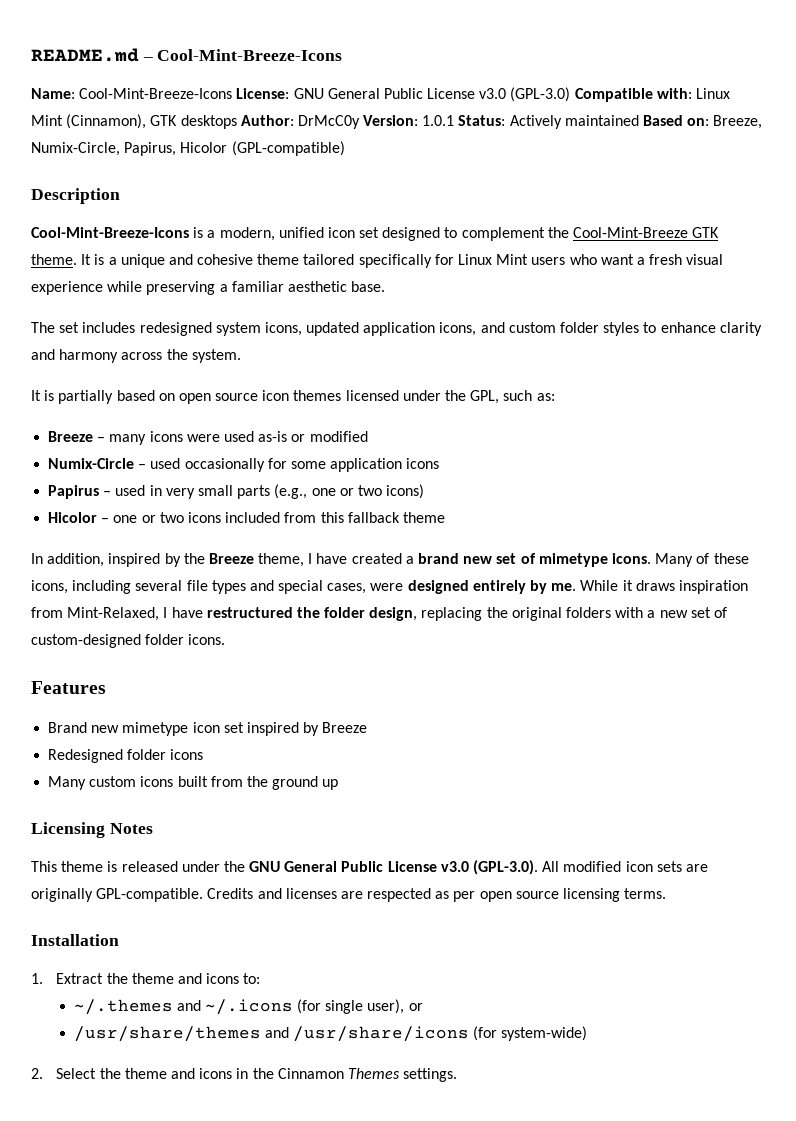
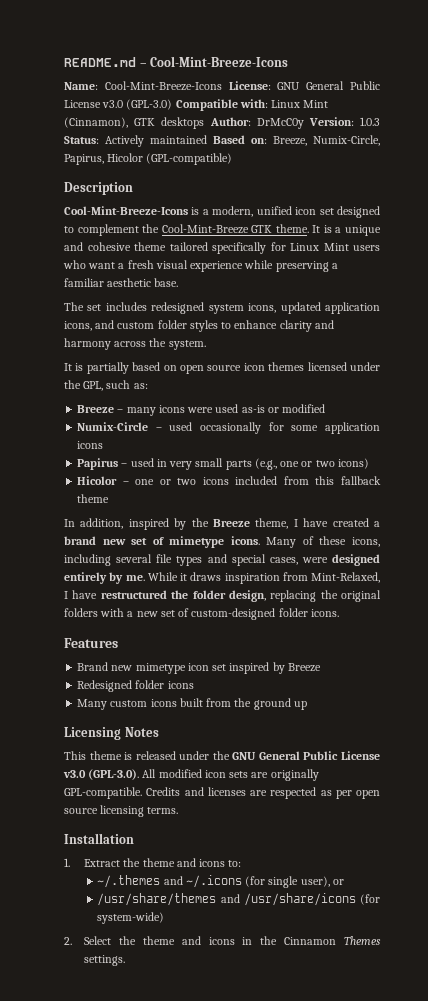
- Name: Cool-Mint-Breeze-Icons License: GNU General Public License v3.0 (GPL-3.0) Compatible with: Linux Mint (Cinnamon), GTK desktops Author: DrMcC0y Version: 1.0.1 Status: Actively maintained Based on: Breeze, Numix-Circle, Papirus, Hicolor (GPL-compatible)
+ Name: Cool-Mint-Breeze-Icons License: GNU General Public License v3.0 (GPL-3.0) Compatible with: Linux Mint (Cinnamon), GTK desktops Author: DrMcC0y Version: 1.0.3 Status: Actively maintained Based on: Breeze, Numix-Circle, Papirus, Hicolor (GPL-compatible)

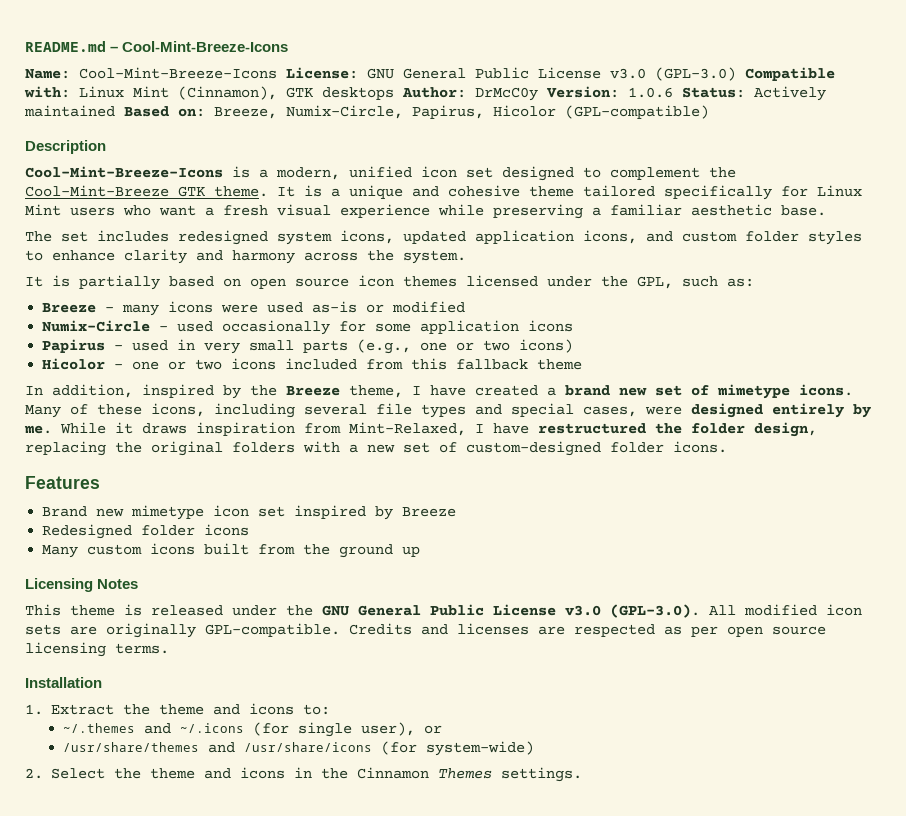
- Name: Cool-Mint-Breeze-Icons License: GNU General Public License v3.0 (GPL-3.0) Compatible with: Linux Mint (Cinnamon), GTK desktops Author: DrMcC0y Version: 1.0.3 Status: Actively maintained Based on: Breeze, Numix-Circle, Papirus, Hicolor (GPL-compatible)
+ Name: Cool-Mint-Breeze-Icons License: GNU General Public License v3.0 (GPL-3.0) Compatible with: Linux Mint (Cinnamon), GTK desktops Author: DrMcC0y Version: 1.0.6 Status: Actively maintained Based on: Breeze, Numix-Circle, Papirus, Hicolor (GPL-compatible)

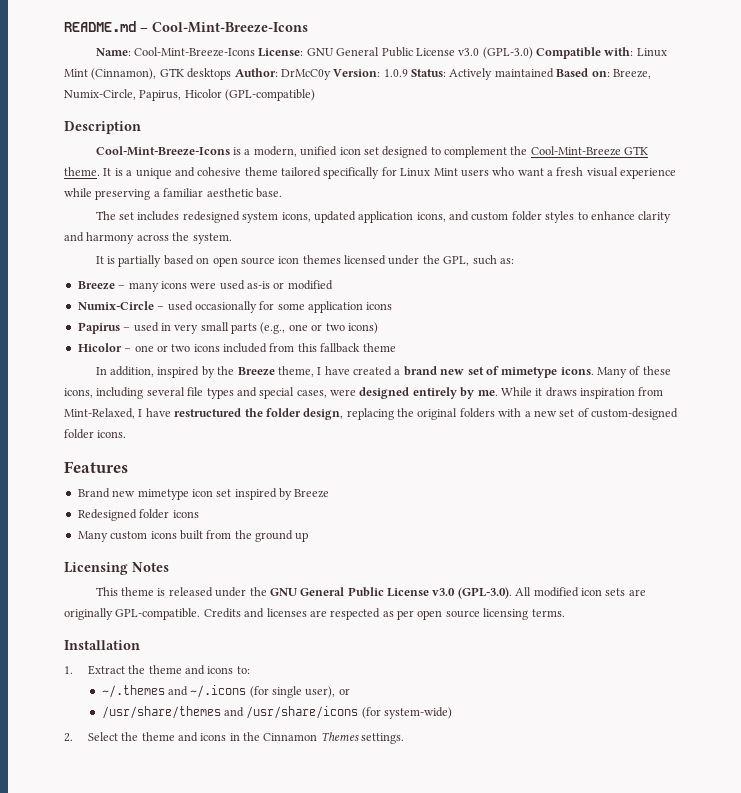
- Name: Cool-Mint-Breeze-Icons License: GNU General Public License v3.0 (GPL-3.0) Compatible with: Linux Mint (Cinnamon), GTK desktops Author: DrMcC0y Version: 1.0.6 Status: Actively maintained Based on: Breeze, Numix-Circle, Papirus, Hicolor (GPL-compatible)
+ Name: Cool-Mint-Breeze-Icons License: GNU General Public License v3.0 (GPL-3.0) Compatible with: Linux Mint (Cinnamon), GTK desktops Author: DrMcC0y Version: 1.0.9 Status: Actively maintained Based on: Breeze, Numix-Circle, Papirus, Hicolor (GPL-compatible)

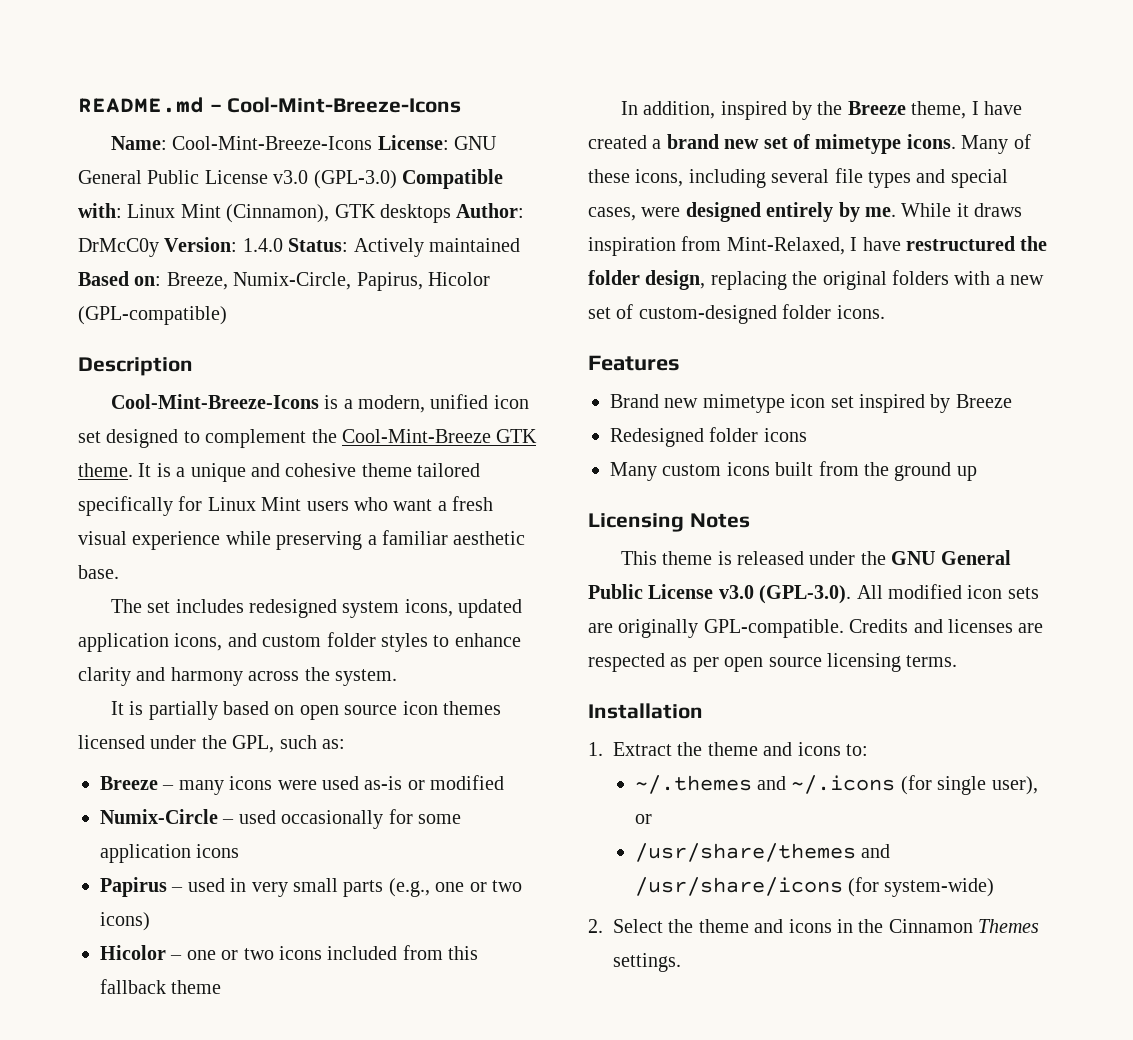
- Name: Cool-Mint-Breeze-Icons License: GNU General Public License v3.0 (GPL-3.0) Compatible with: Linux Mint (Cinnamon), GTK desktops Author: DrMcC0y Version: 1.0.9 Status: Actively maintained Based on: Breeze, Numix-Circle, Papirus, Hicolor (GPL-compatible)
+ Name: Cool-Mint-Breeze-Icons License: GNU General Public License v3.0 (GPL-3.0) Compatible with: Linux Mint (Cinnamon), GTK desktops Author: DrMcC0y Version: 1.4.0 Status: Actively maintained Based on: Breeze, Numix-Circle, Papirus, Hicolor (GPL-compatible)

